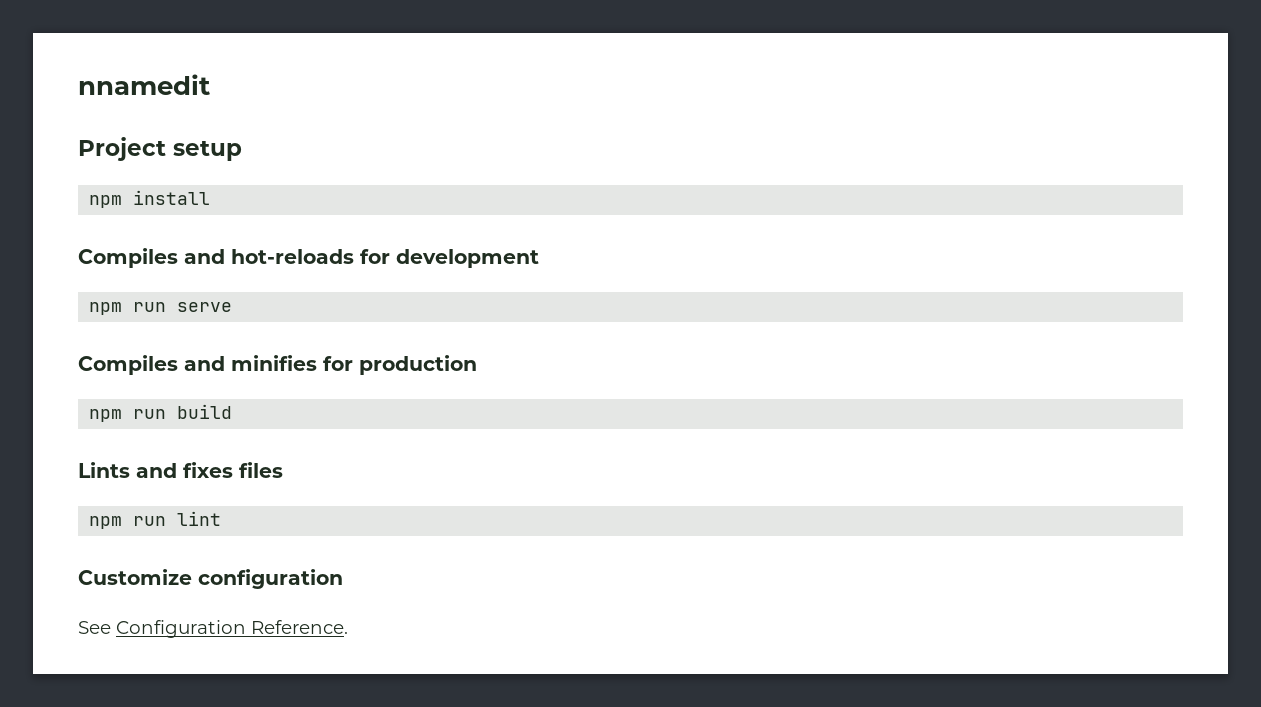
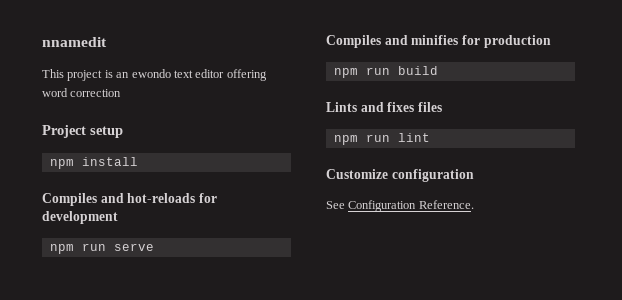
+ This project is an ewondo text editor offering word correction

